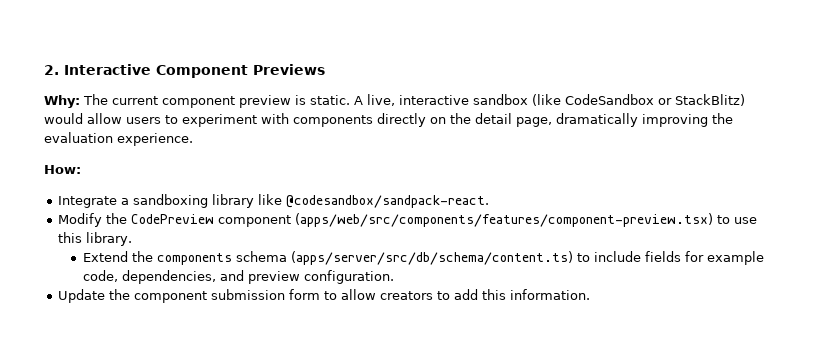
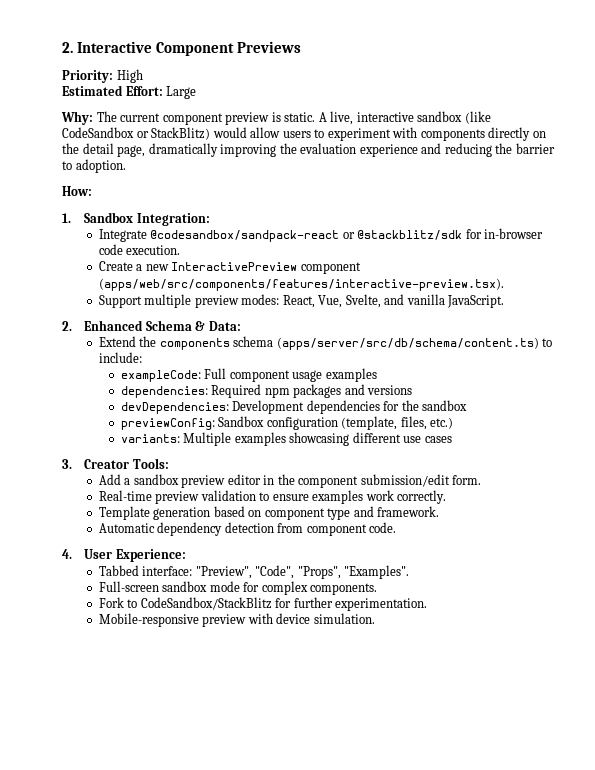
+ Priority: High
+ Estimated Effort: Large
- A live, interactive sandbox (like CodeSandbox or StackBlitz) would allow users to experiment with components directly on the detail page, dramatically improving the evaluation experience.
+ A live, interactive sandbox (like CodeSandbox or StackBlitz) would allow users to experiment with components directly on the detail page, dramatically improving the evaluation experience and reducing the barrier to adoption.
  How:
- Integrate a sandboxing library like @codesandbox/sandpack-react.
- Modify the CodePreview component (apps/web/src/components/features/component-preview.tsx) to use this library.
+ 1. Sandbox Integration:
+ Integrate @codesandbox/sandpack-react or @stackblitz/sdk for in-browser code execution.
+ Create a new InteractivePreview component (apps/web/src/components/features/interactive-preview.tsx).
+ Support multiple preview modes: React, Vue, Svelte, and vanilla JavaScript.
+ 2. Enhanced Schema & Data:
- Extend the components schema (apps/server/src/db/schema/content.ts) to include fields for example code, dependencies, and preview configuration.
- Update the component submission form to allow creators to add this information.
+ Extend the components schema (apps/server/src/db/schema/content.ts) to include:
+ exampleCode: Full component usage examples
+ dependencies: Required npm packages and versions
+ devDependencies: Development dependencies for the sandbox
+ previewConfig: Sandbox configuration (template, files, etc.)
+ variants: Multiple examples showcasing different use cases
+ 3. Creator Tools:
+ Add a sandbox preview editor in the component submission/edit form.
+ Real-time preview validation to ensure examples work correctly.
+ Template generation based on component type and framework.
+ Automatic dependency detection from component code.
+ 4. User Experience:
+ Tabbed interface: "Preview", "Code", "Props", "Examples".
+ Full-screen sandbox mode for complex components.
+ Fork to CodeSandbox/StackBlitz for further experimentation.
+ Mobile-responsive preview with device simulation.

